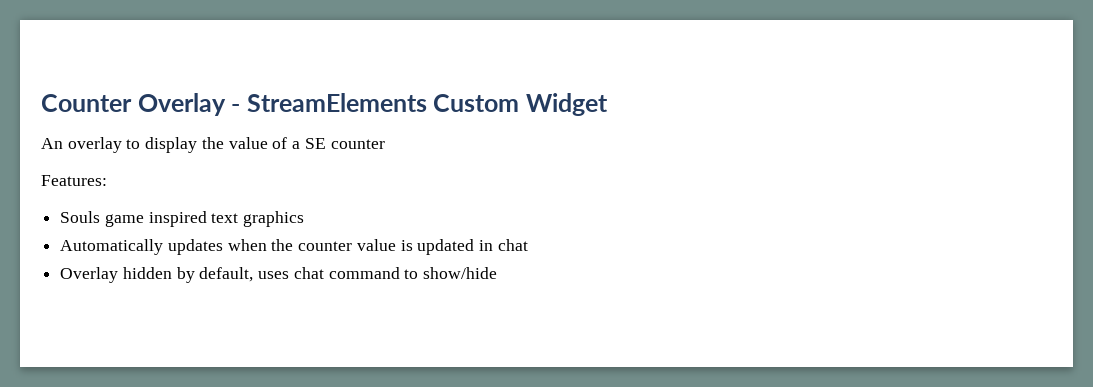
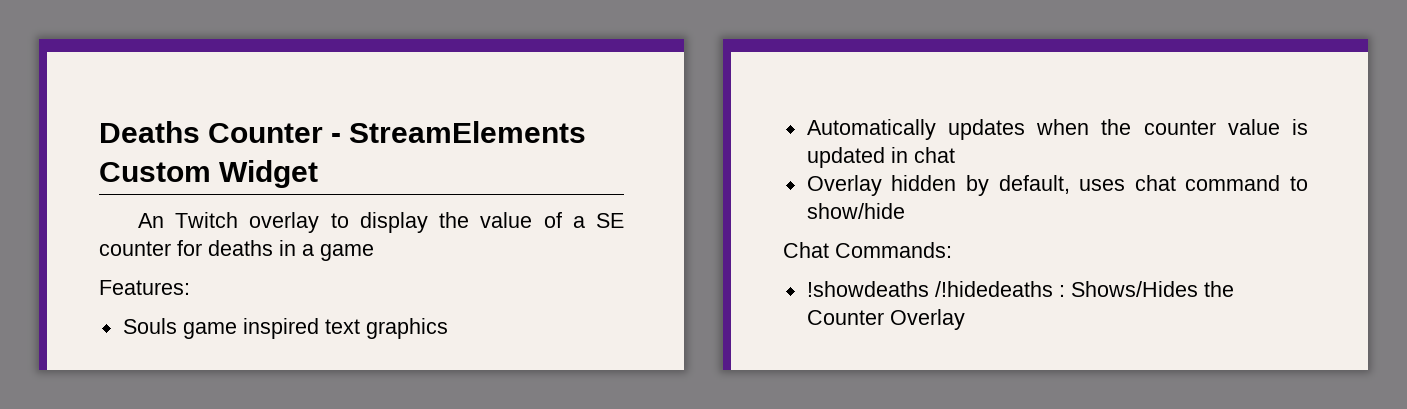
- Counter Overlay - StreamElements Custom Widget
+ Deaths Counter - StreamElements Custom Widget
- An overlay to display the value of a SE counter
+ An Twitch overlay to display the value of a SE counter for deaths in a game
+ Chat Commands:
+ !showdeaths /!hidedeaths : Shows/Hides the Counter Overlay

